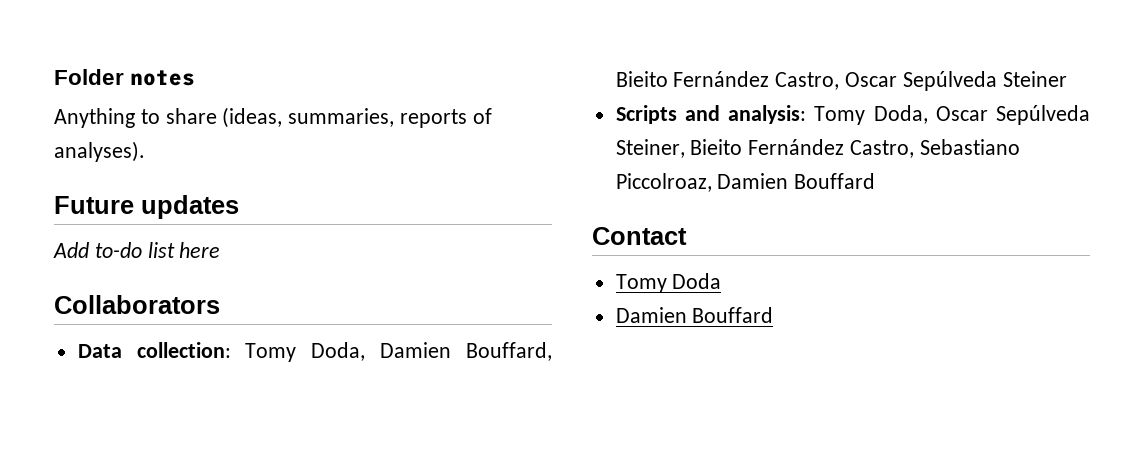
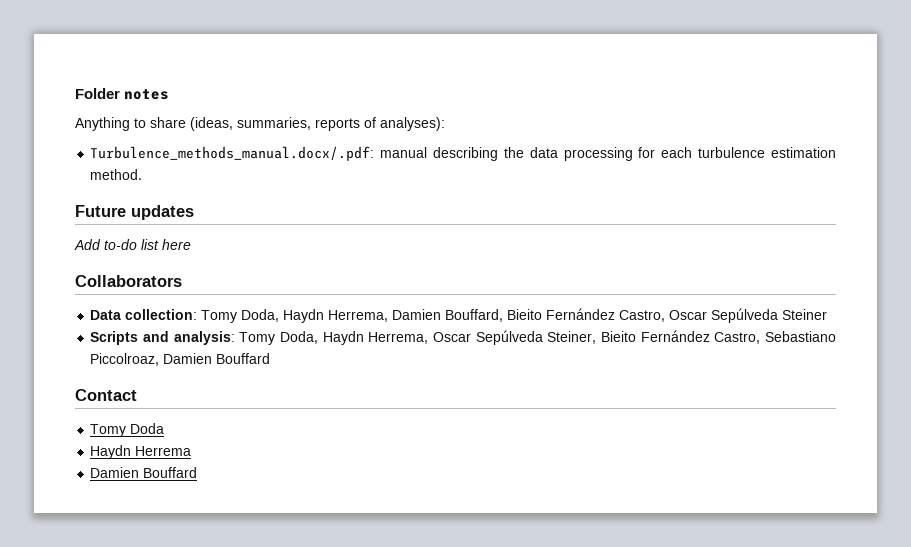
- Anything to share (ideas, summaries, reports of analyses).
+ Anything to share (ideas, summaries, reports of analyses):
+ Turbulence_methods_manual.docx/.pdf: manual describing the data processing for each turbulence estimation method.
- Data collection: Tomy Doda, Damien Bouffard, Bieito Fernández Castro, Oscar Sepúlveda Steiner
+ Data collection: Tomy Doda, Haydn Herrema, Damien Bouffard, Bieito Fernández Castro, Oscar Sepúlveda Steiner
- Scripts and analysis: Tomy Doda, Oscar Sepúlveda Steiner, Bieito Fernández Castro, Sebastiano Piccolroaz, Damien Bouffard
+ Scripts and analysis: Tomy Doda, Haydn Herrema, Oscar Sepúlveda Steiner, Bieito Fernández Castro, Sebastiano Piccolroaz, Damien Bouffard
+ Haydn Herrema

